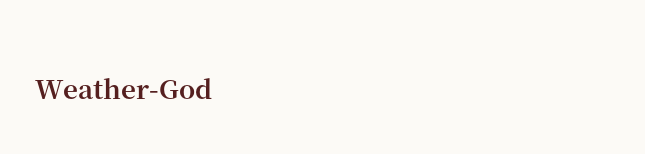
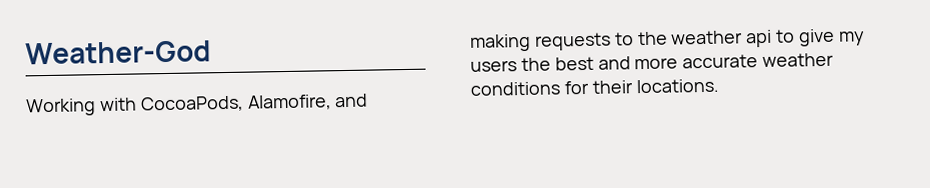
+ Working with CocoaPods, Alamofire, and making requests to the weather api to give my users the best and more accurate weather conditions for their locations.

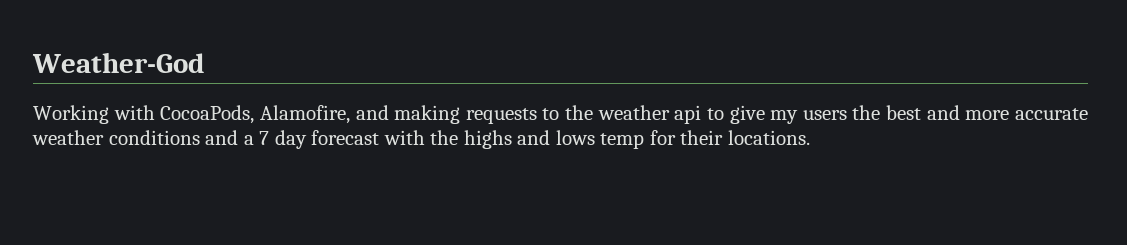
- Working with CocoaPods, Alamofire, and making requests to the weather api to give my users the best and more accurate weather conditions for their locations.
+ Working with CocoaPods, Alamofire, and making requests to the weather api to give my users the best and more accurate weather conditions and a 7 day forecast with the highs and lows temp for their locations.

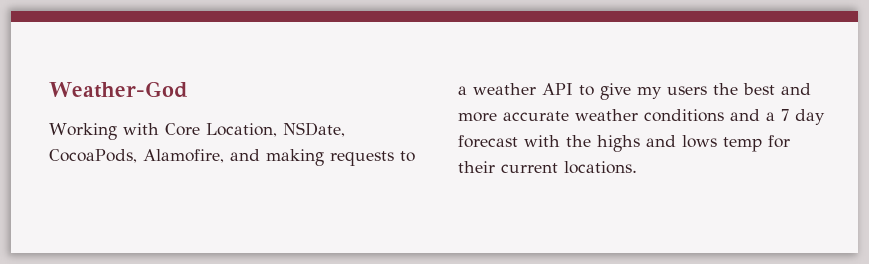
- Working with CocoaPods, Alamofire, and making requests to the weather api to give my users the best and more accurate weather conditions and a 7 day forecast with the highs and lows temp for their locations.
+ Working with Core Location, NSDate, CocoaPods, Alamofire, and making requests to a weather API to give my users the best and more accurate weather conditions and a 7 day forecast with the highs and lows temp for their current locations.

